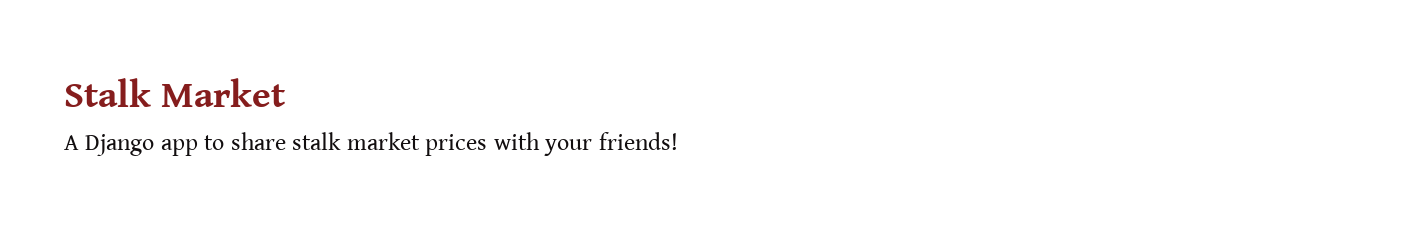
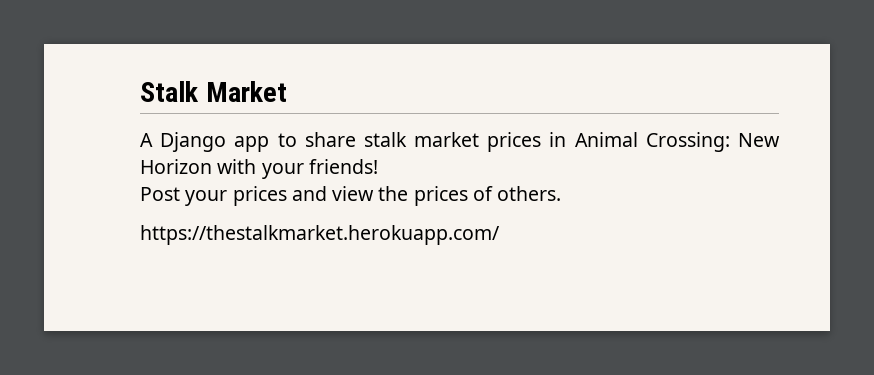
- A Django app to share stalk market prices with your friends!
+ A Django app to share stalk market prices in Animal Crossing: New Horizon with your friends!
+ Post your prices and view the prices of others.
+ https://thestalkmarket.herokuapp.com/

